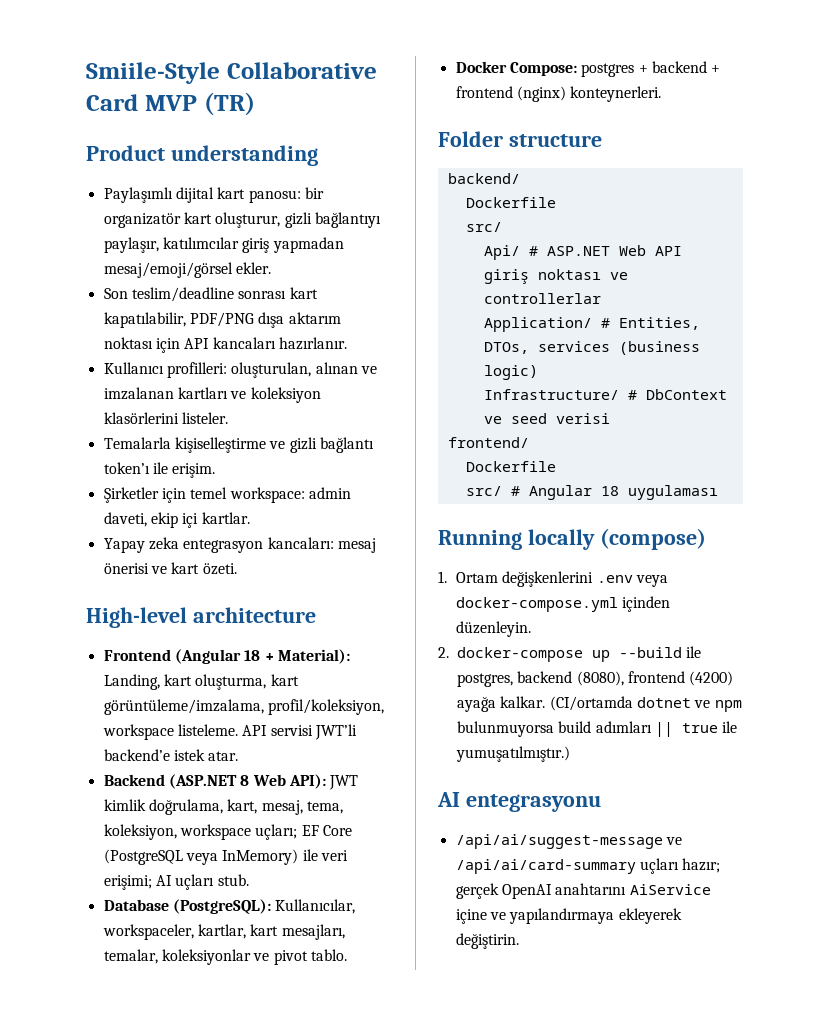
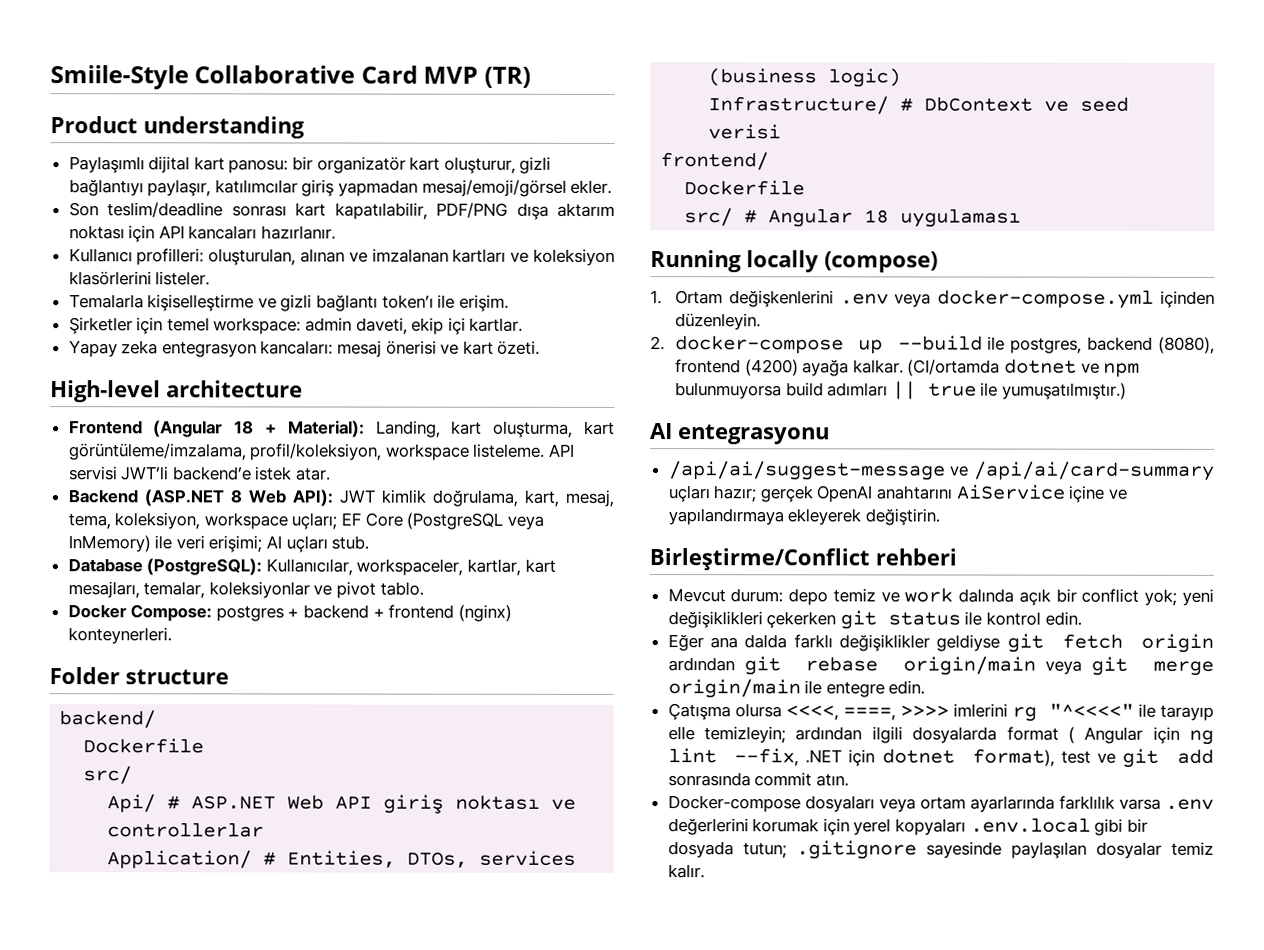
+ Birleştirme/Conflict rehberi
+ Mevcut durum: depo temiz ve work dalında açık bir conflict yok; yeni değişiklikleri çekerken git status ile kontrol edin.
+ Eğer ana dalda farklı değişiklikler geldiyse git fetch origin ardından git rebase origin/main veya git merge origin/main ile entegre edin.
+ Çatışma olursa <<<<, ====, >>>> imlerini rg "^<<<<" ile tarayıp elle temizleyin; ardından ilgili dosyalarda format ( Angular için ng lint --fix, .NET için dotnet format), test ve git add sonrasında commit atın.
+ Docker-compose dosyaları veya ortam ayarlarında farklılık varsa .env değerlerini korumak için yerel kopyaları .env.local gibi bir dosyada tutun; .gitignore sayesinde paylaşılan dosyalar temiz kalır.

